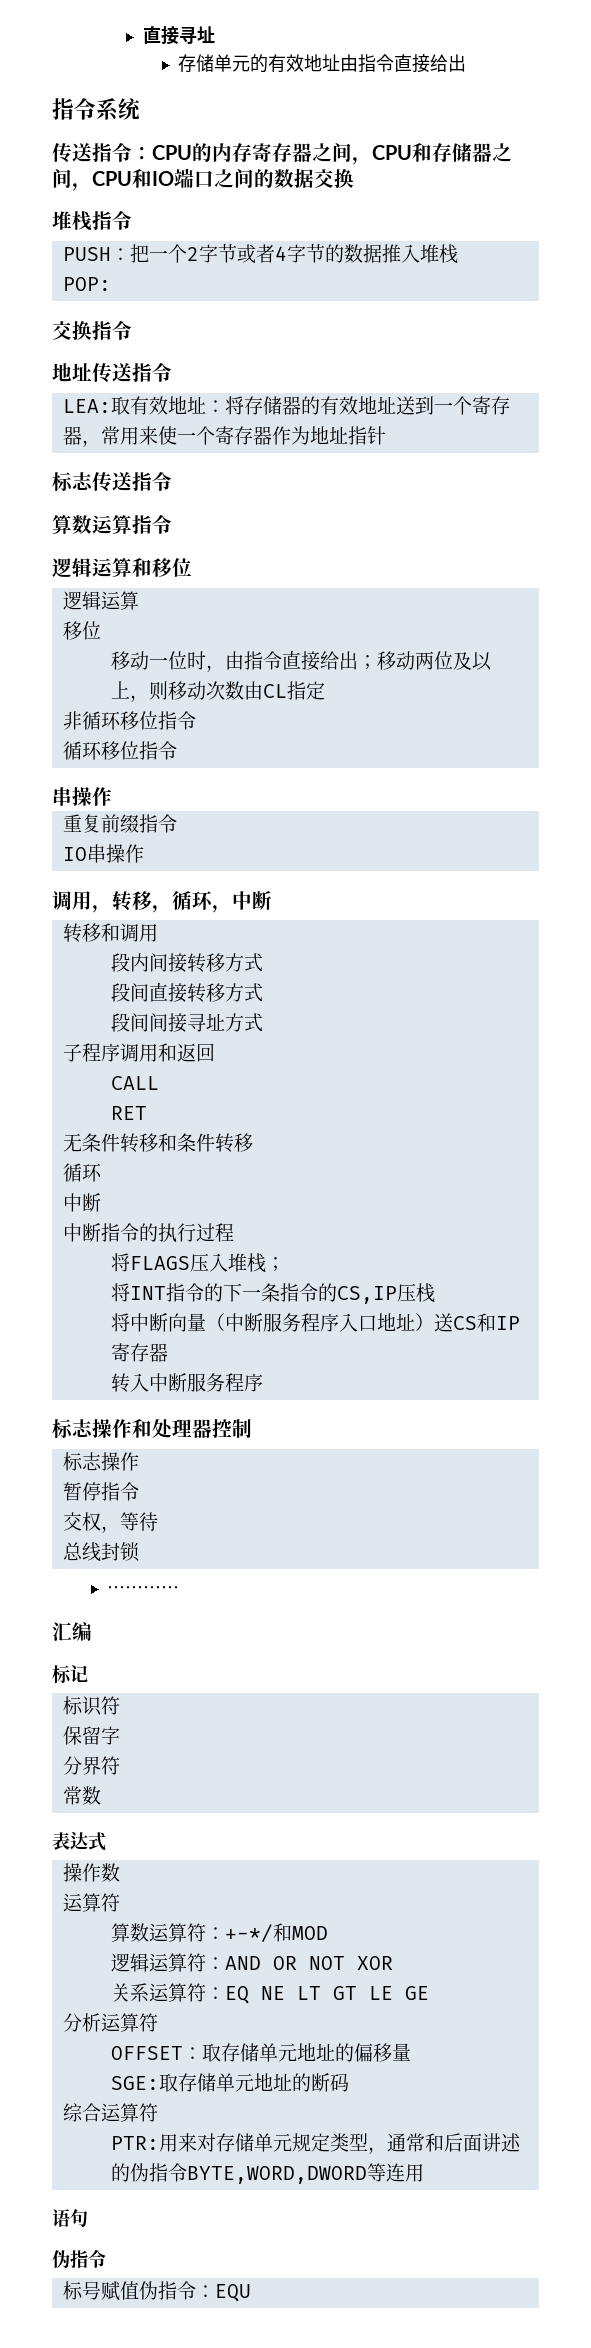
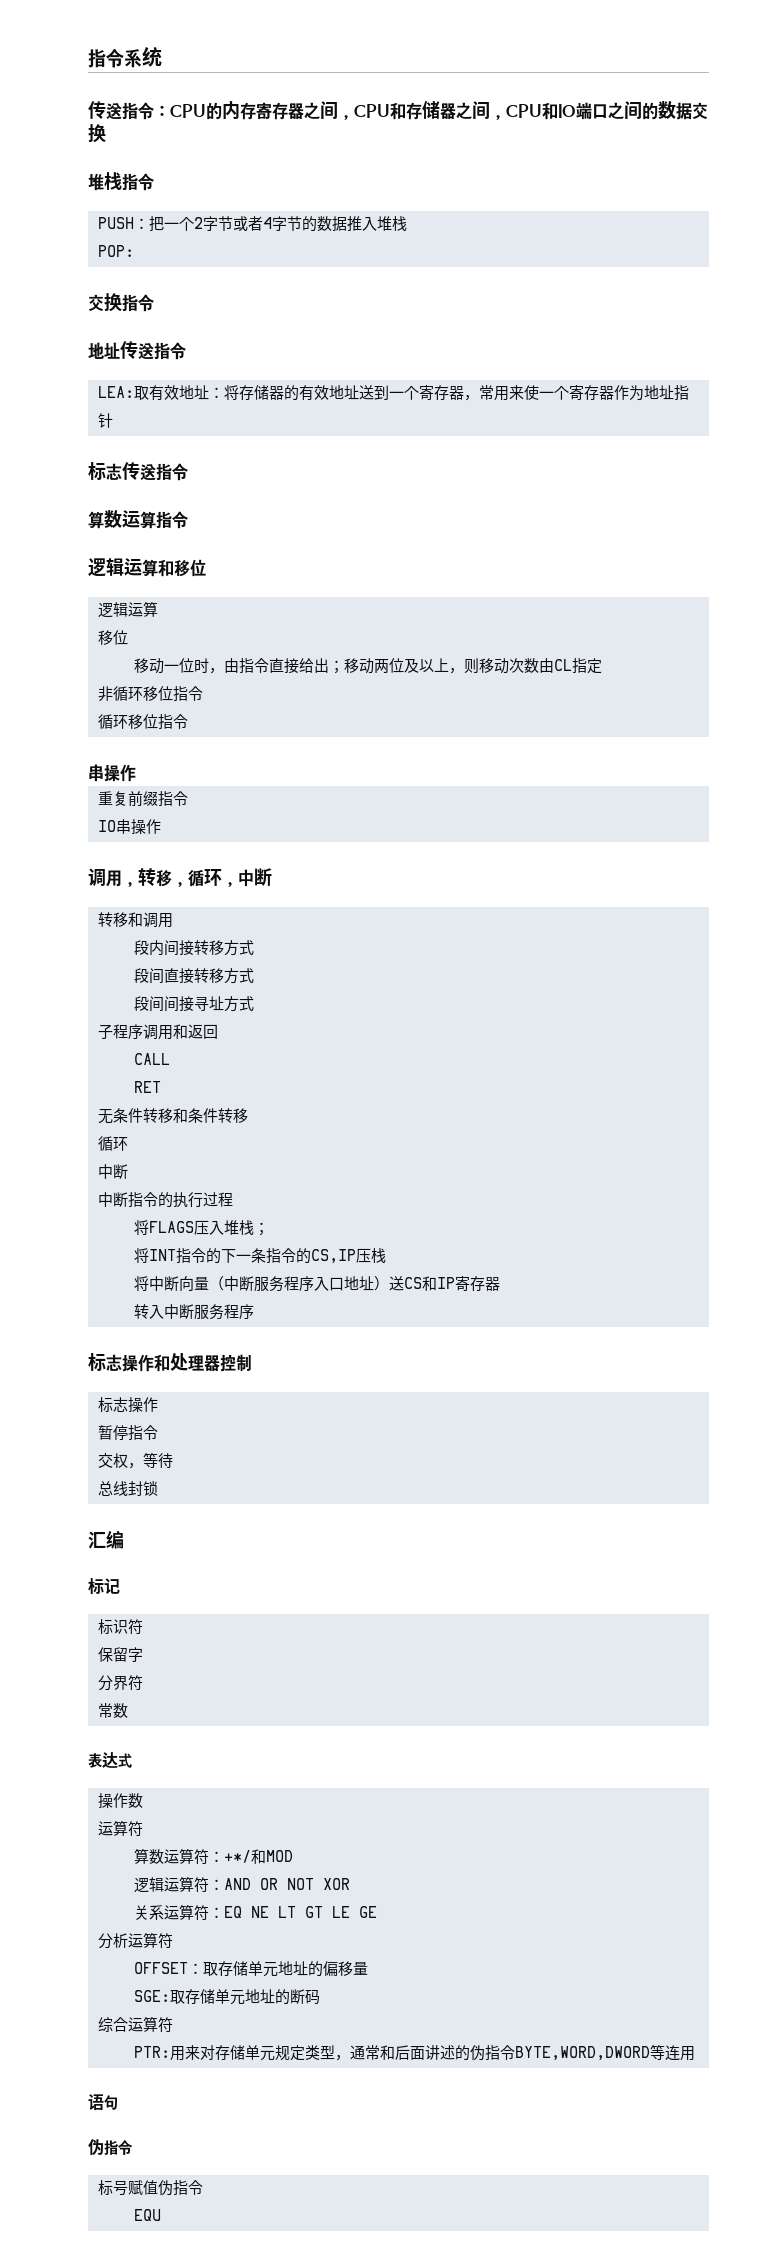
- 直接寻址
- 存储单元的有效地址由指令直接给出
- …………
- 算数运算符：+-*/和MOD
+ 算数运算符：+*/和MOD
- 标号赋值伪指令：EQU
+ 标号赋值伪指令
+ EQU

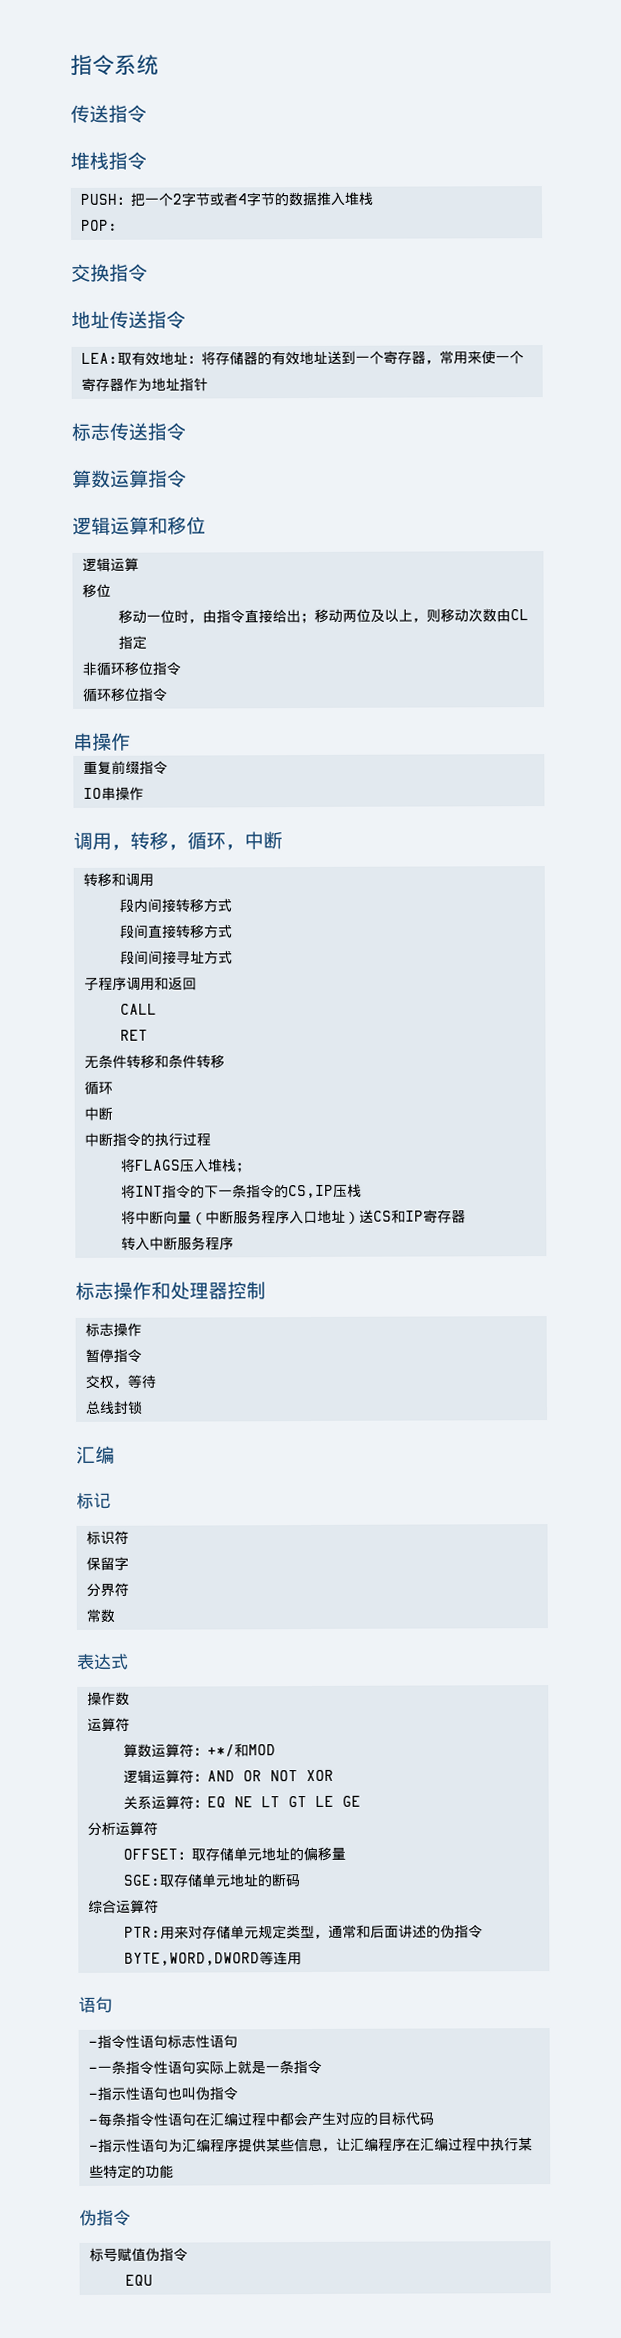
  指令系统
- 传送指令：CPU的内存寄存器之间，CPU和存储器之间，CPU和IO端口之间的数据交换
+ 传送指令
+ -指令性语句标志性语句
+ -一条指令性语句实际上就是一条指令
+ -指示性语句也叫伪指令
+ -每条指令性语句在汇编过程中都会产生对应的目标代码
+ -指示性语句为汇编程序提供某些信息，让汇编程序在汇编过程中执行某些特定的功能

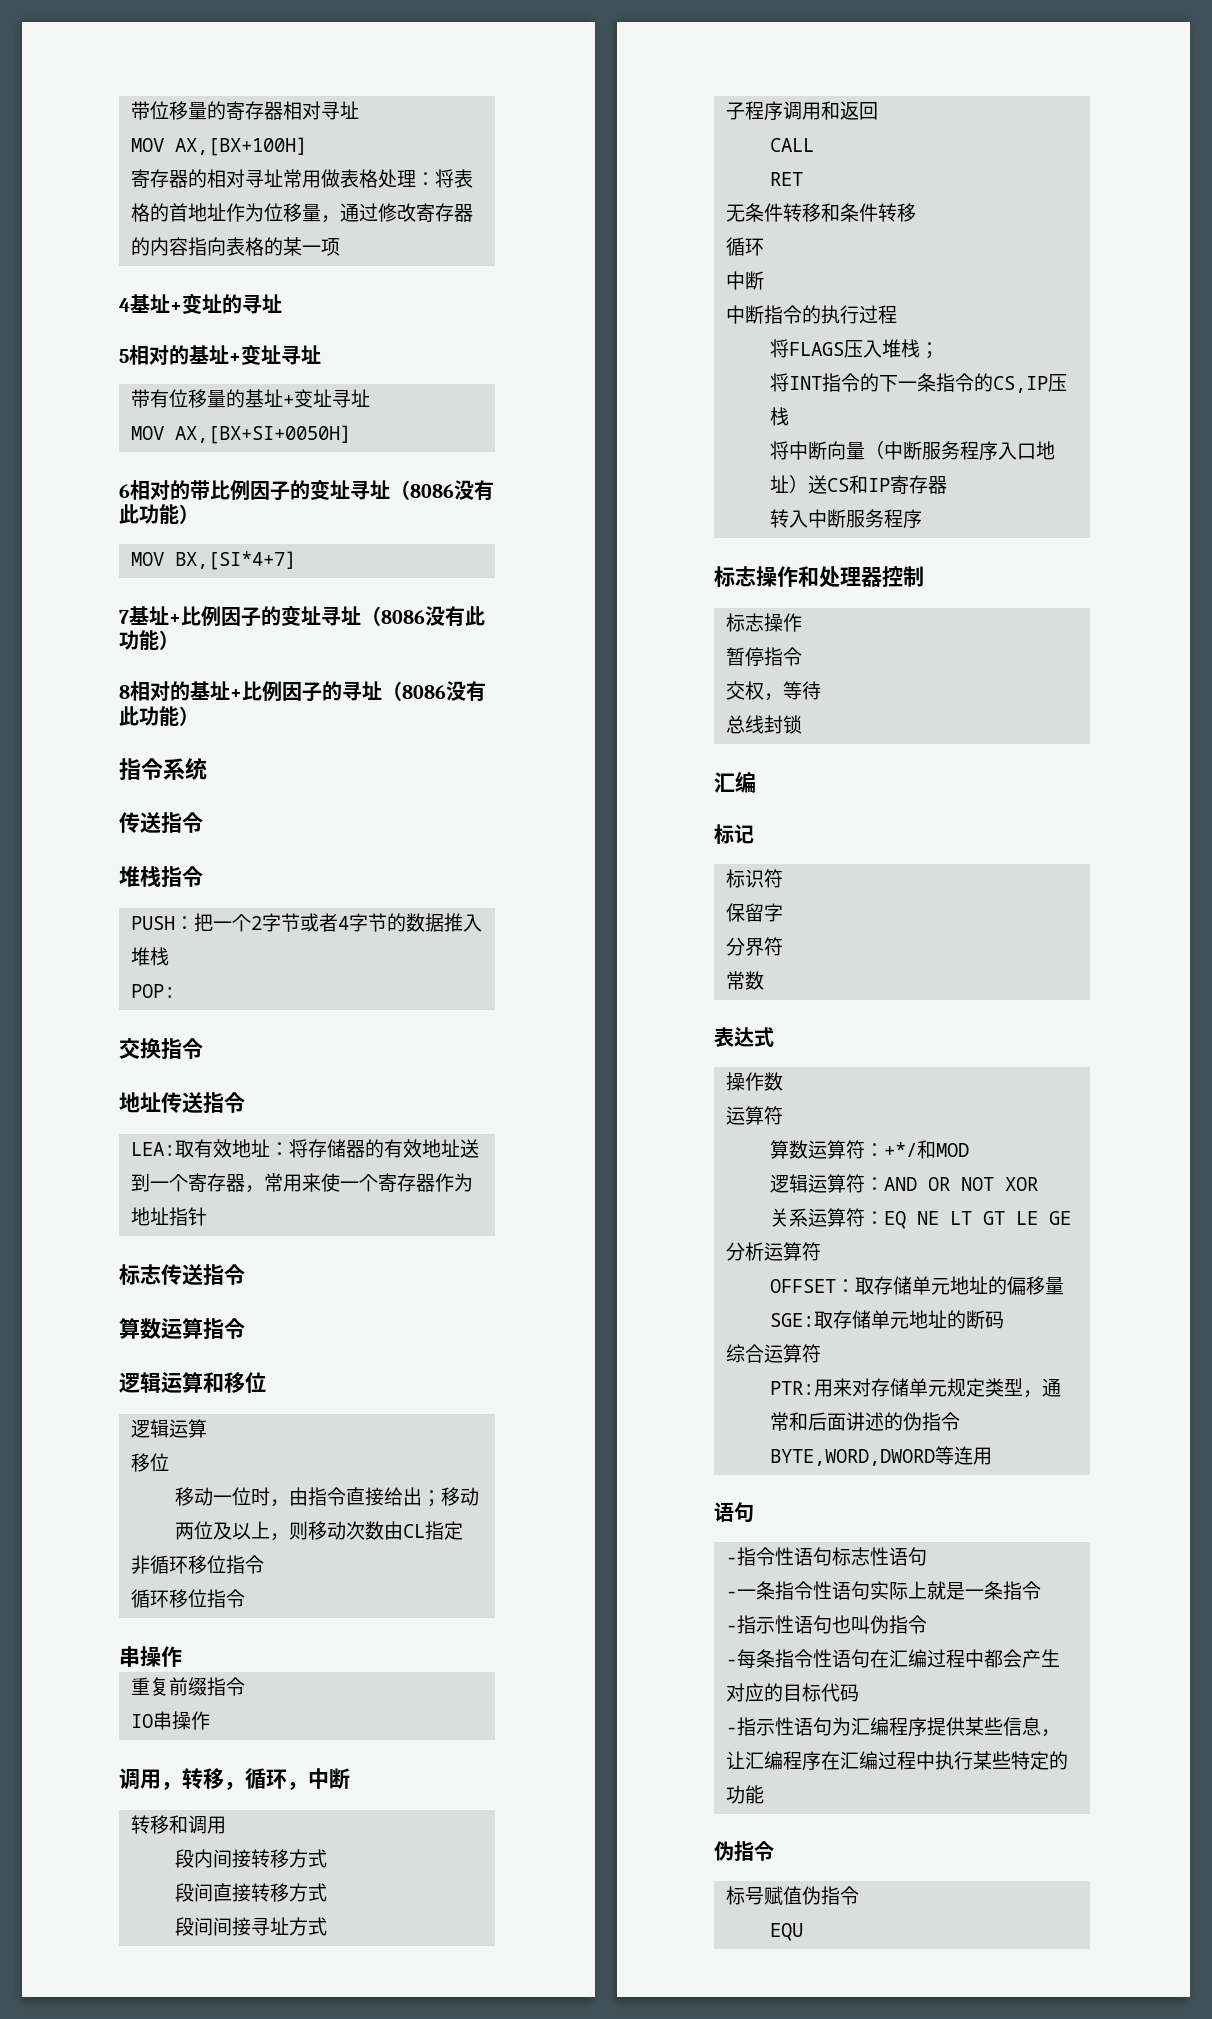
+ 带位移量的寄存器相对寻址
+ MOV AX,[BX+100H]
+ 寄存器的相对寻址常用做表格处理：将表格的首地址作为位移量，通过修改寄存器的内容指向表格的某一项
+ 4基址+变址的寻址
+ 5相对的基址+变址寻址
+ 带有位移量的基址+变址寻址
+ MOV AX,[BX+SI+0050H]
+ 6相对的带比例因子的变址寻址（8086没有此功能）
+ MOV BX,[SI*4+7]
+ 7基址+比例因子的变址寻址（8086没有此功能）
+ 8相对的基址+比例因子的寻址（8086没有此功能）

